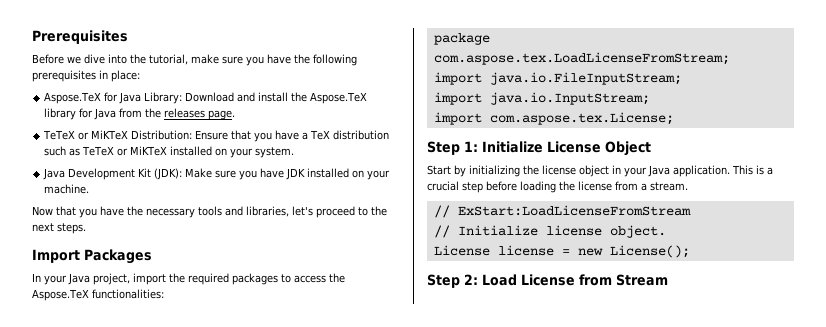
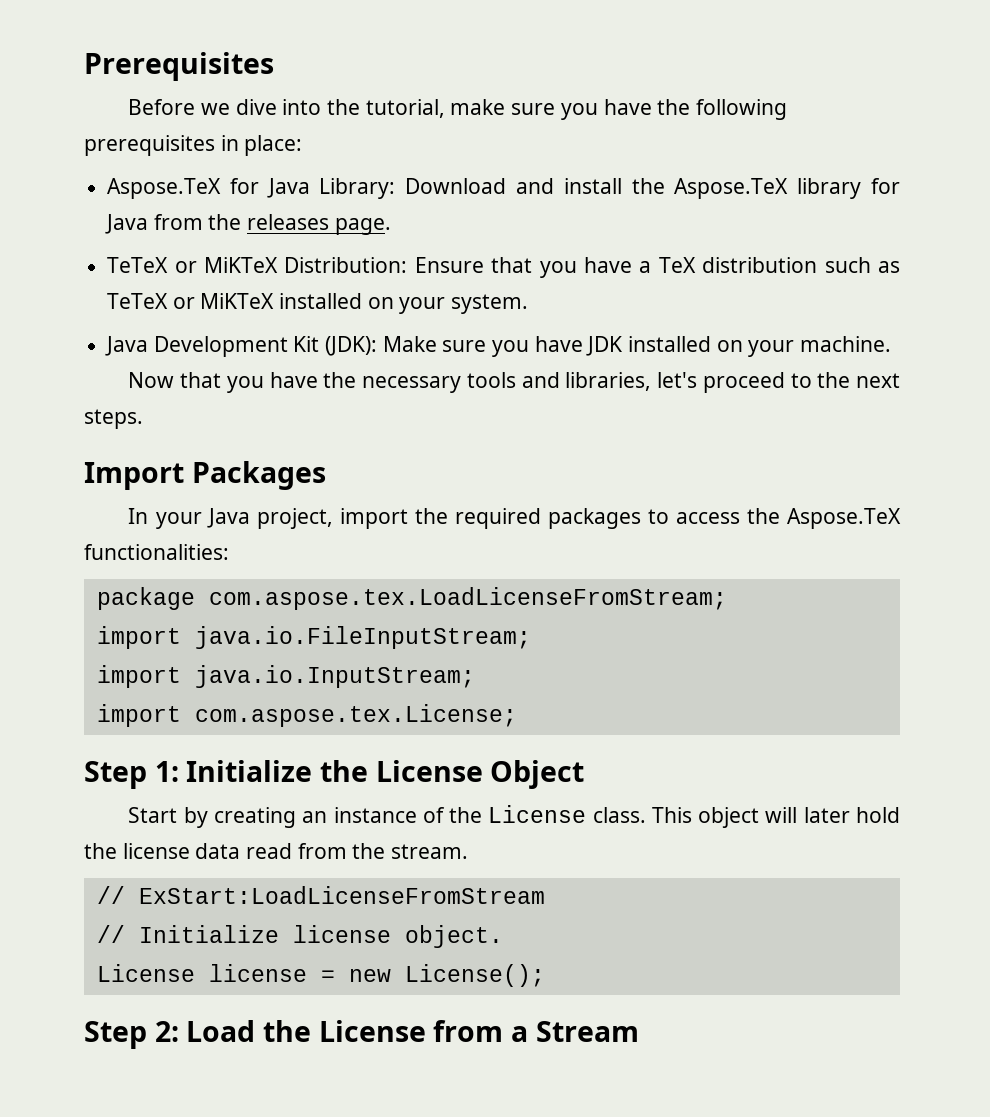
- Step 1: Initialize License Object
+ Step 1: Initialize the License Object
- Start by initializing the license object in your Java application. This is a crucial step before loading the license from a stream.
+ Start by creating an instance of the License class. This object will later hold the license data read from the stream.
- Step 2: Load License from Stream
+ Step 2: Load the License from a Stream

